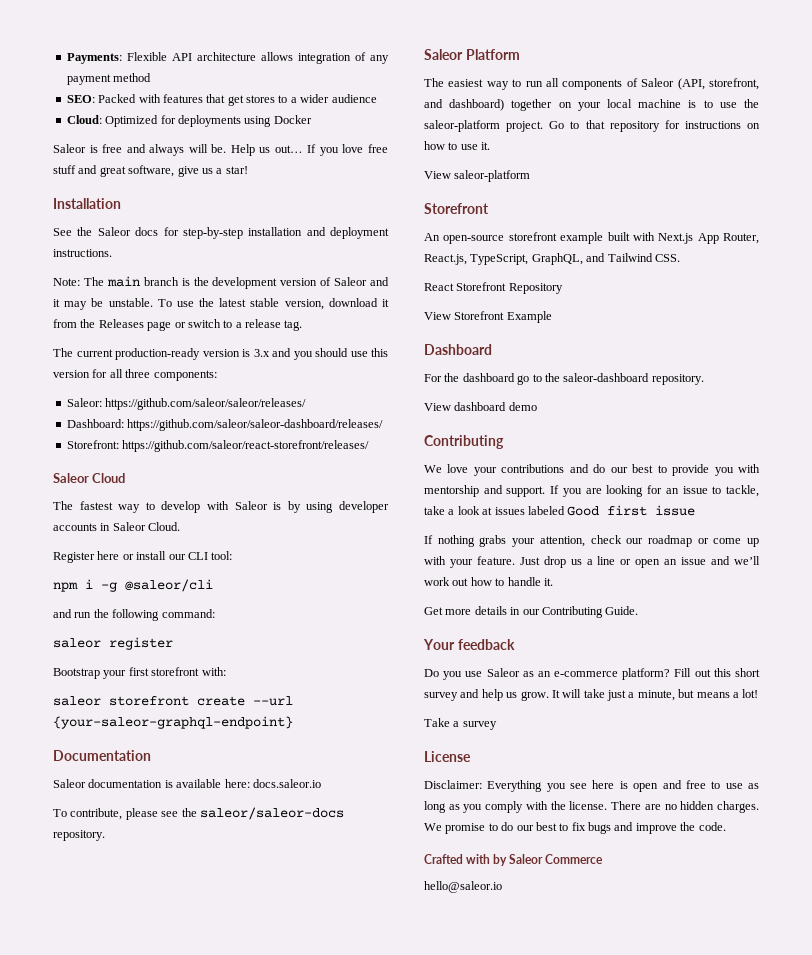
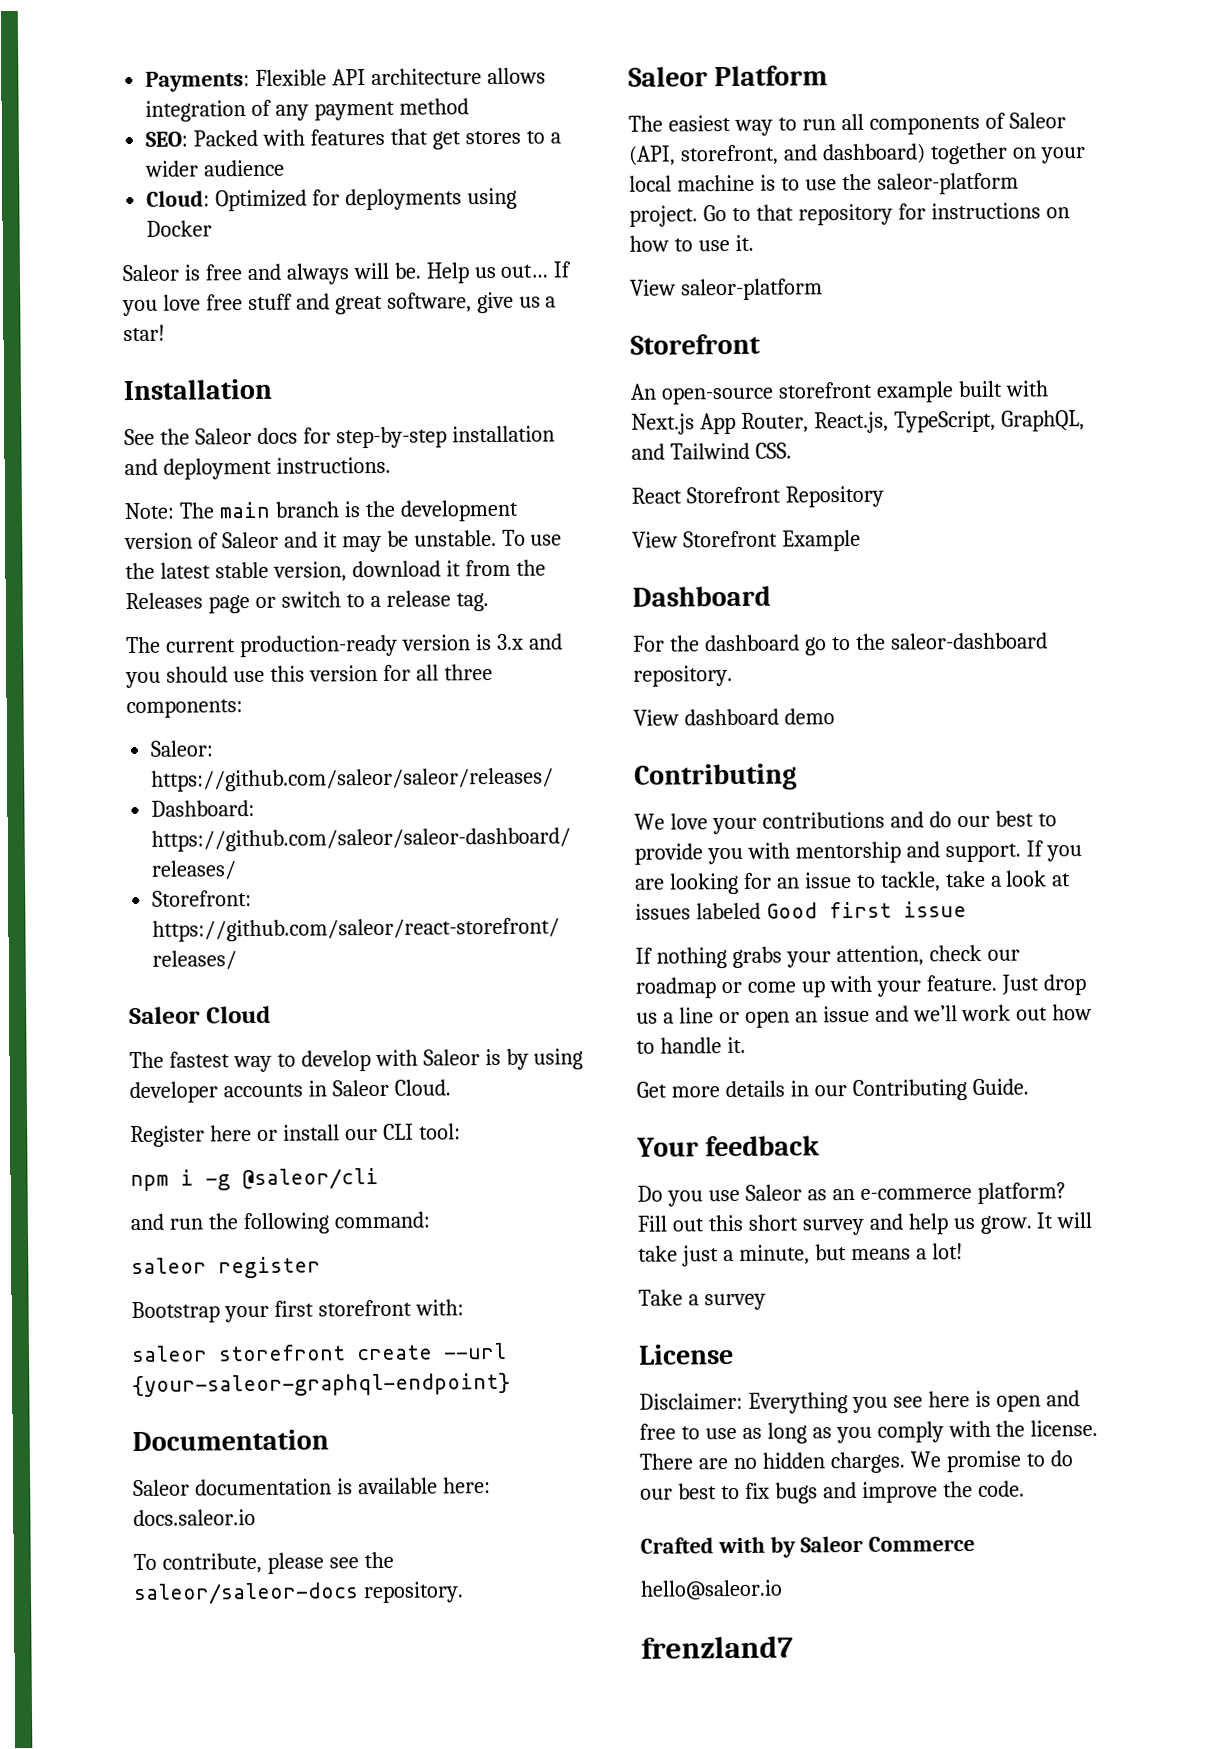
+ frenzland7

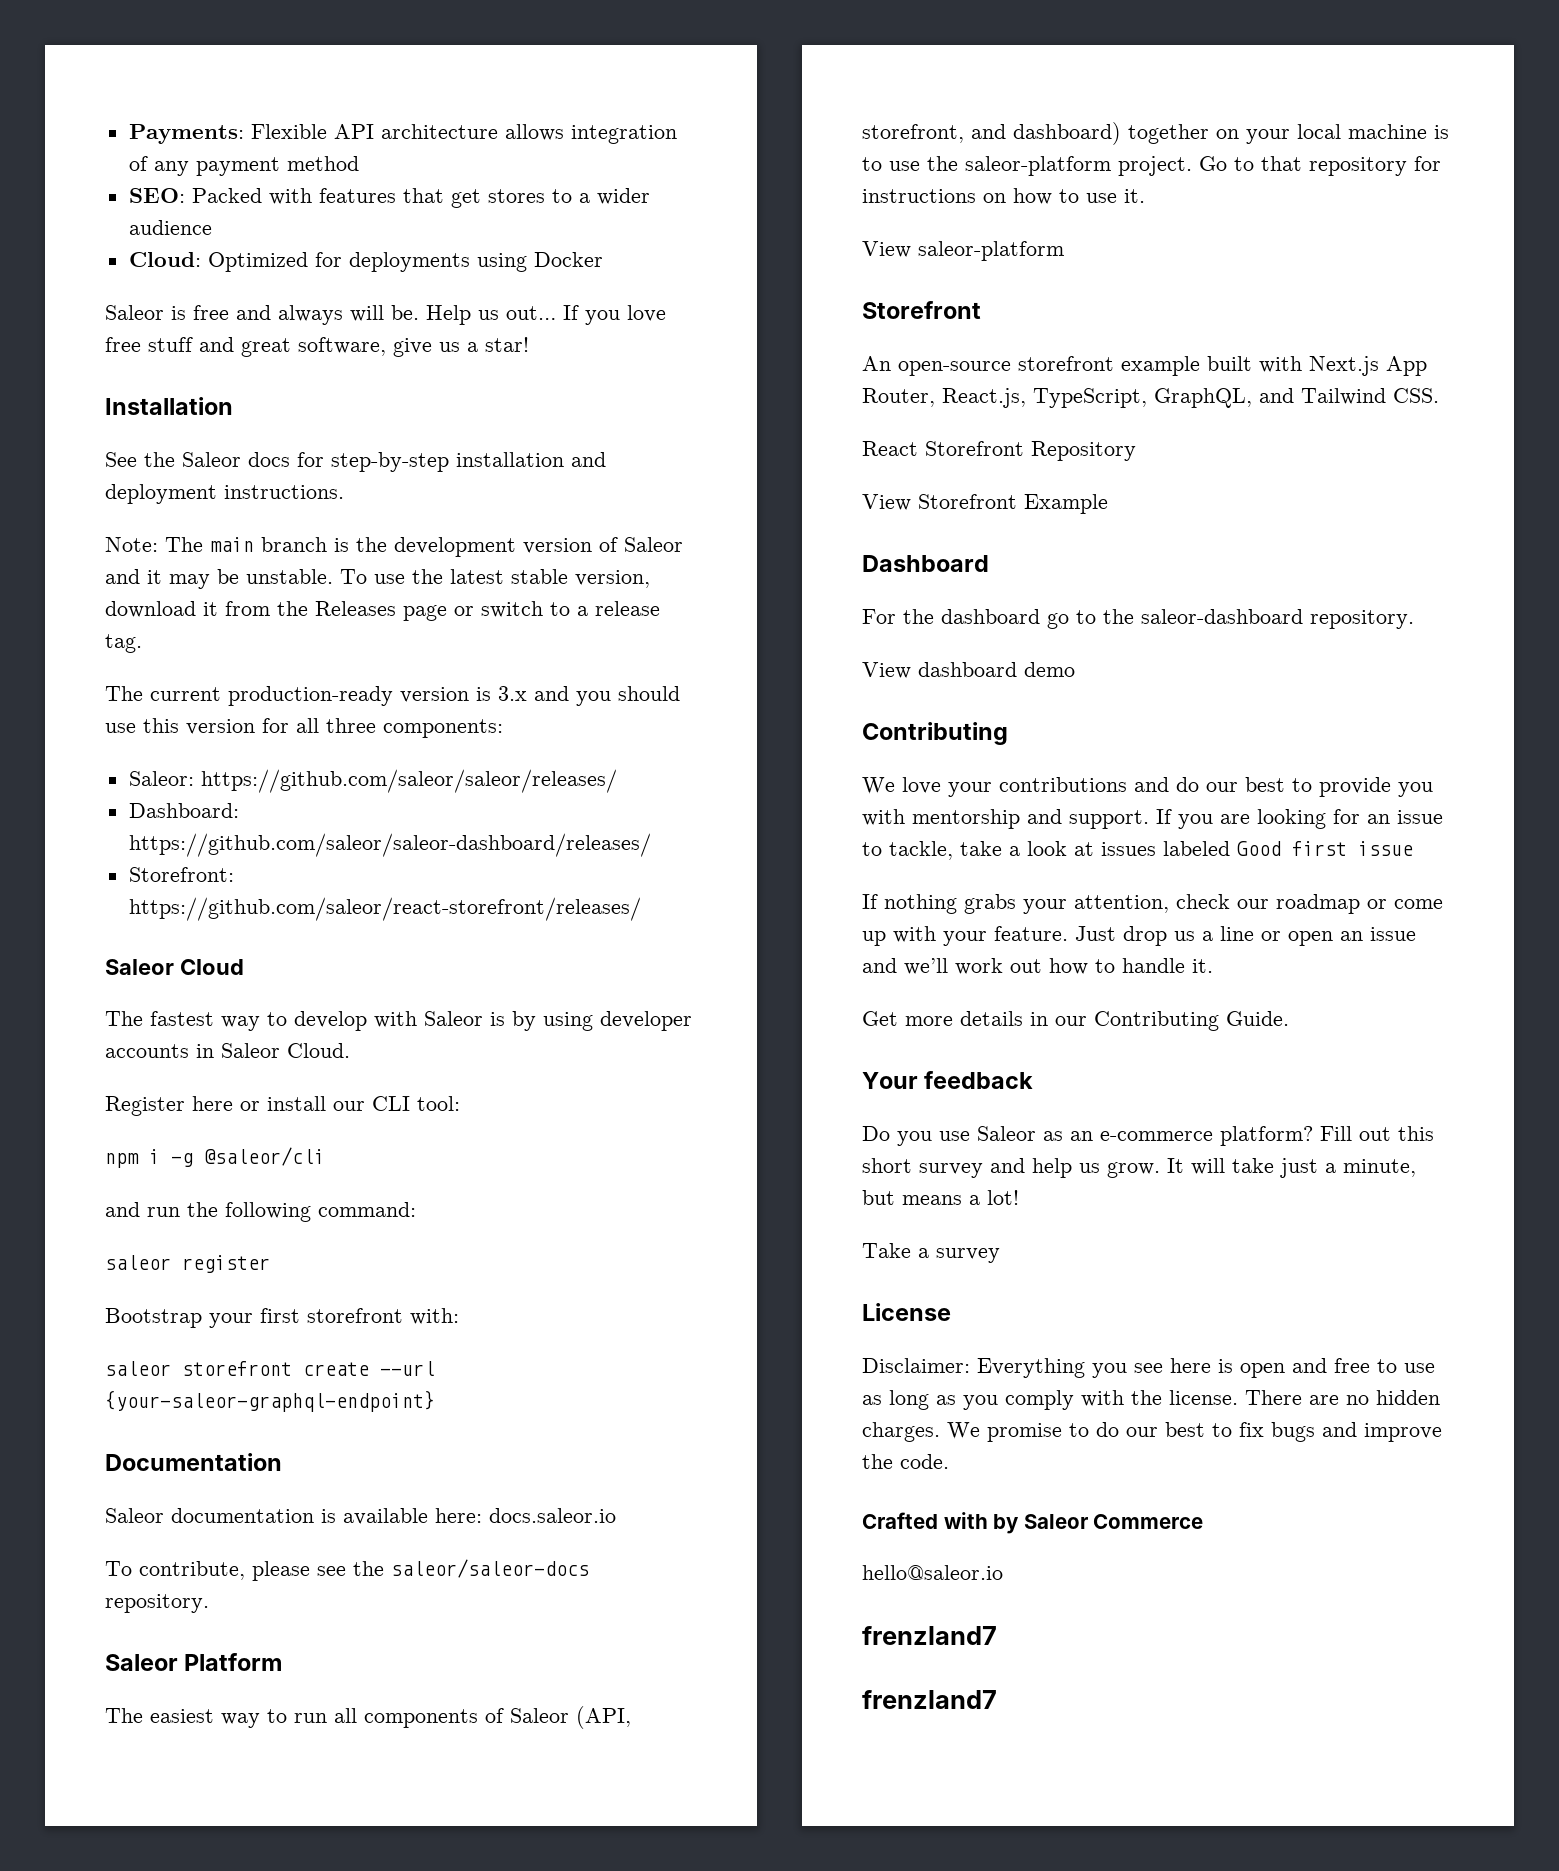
  hello@saleor.io
+ frenzland7

